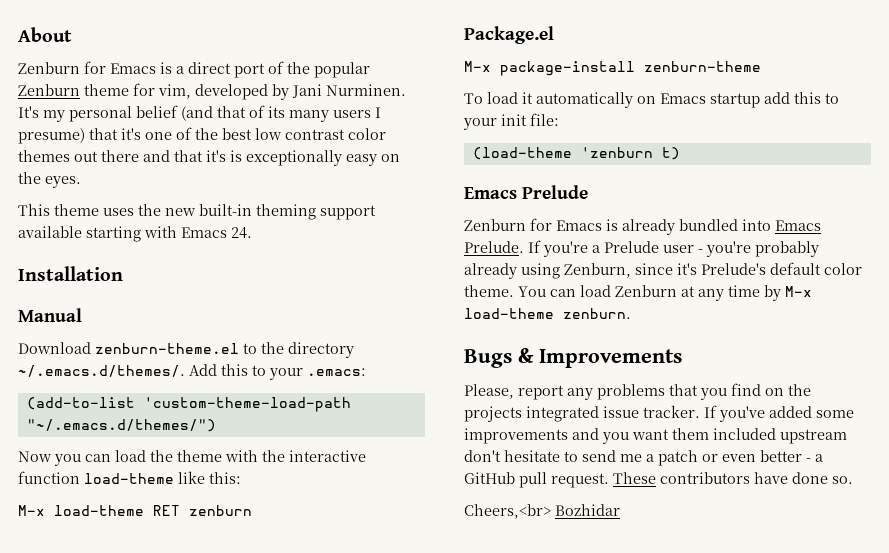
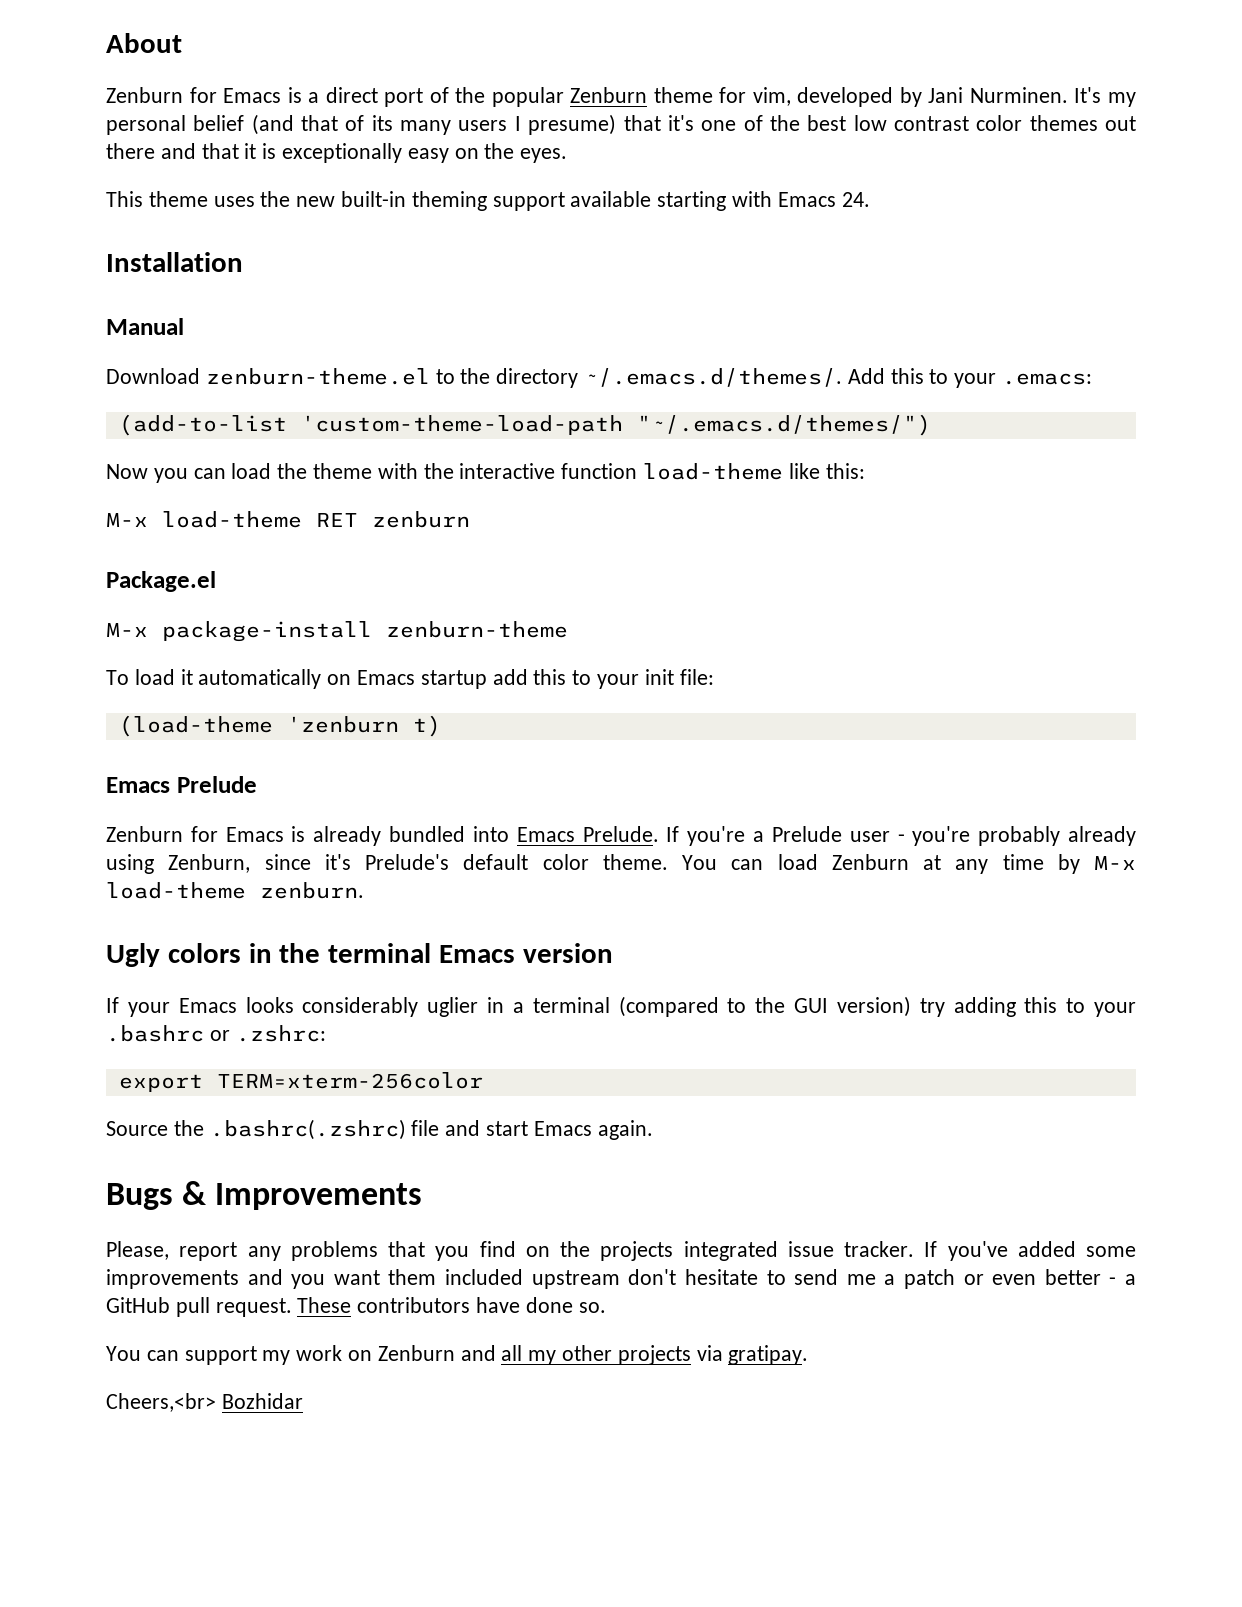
- It's my personal belief (and that of its many users I presume) that it's one of the best low contrast color themes out there and that it's is exceptionally easy on the eyes.
+ It's my personal belief (and that of its many users I presume) that it's one of the best low contrast color themes out there and that it is exceptionally easy on the eyes.
+ Ugly colors in the terminal Emacs version
+ If your Emacs looks considerably uglier in a terminal (compared to the GUI version) try adding this to your .bashrc or .zshrc:
+ export TERM=xterm-256color
+ Source the .bashrc(.zshrc) file and start Emacs again.
+ You can support my work on Zenburn and all my other projects via gratipay.

